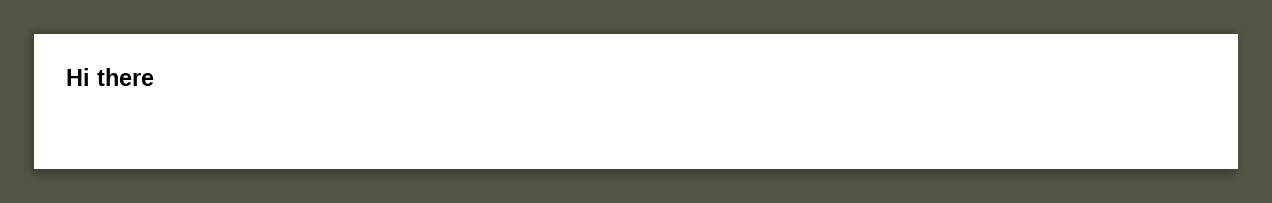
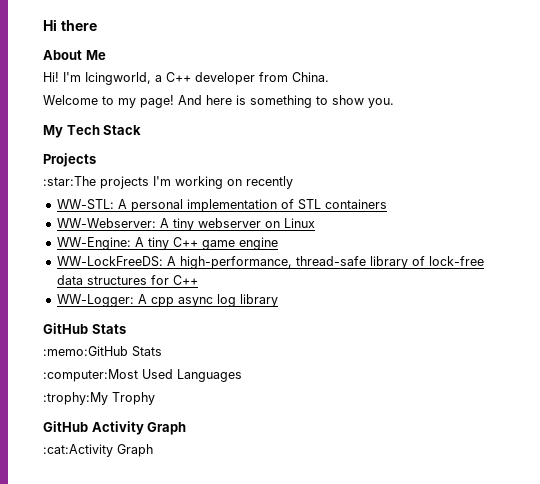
+ About Me
+ Hi! I'm Icingworld, a C++ developer from China.
+ Welcome to my page! And here is something to show you.
+ My Tech Stack
+ Projects
+ :star:The projects I'm working on recently
+ WW-STL: A personal implementation of STL containers
+ WW-Webserver: A tiny webserver on Linux
+ WW-Engine: A tiny C++ game engine
+ WW-LockFreeDS: A high-performance, thread-safe library of lock-free data structures for C++
+ WW-Logger: A cpp async log library
+ GitHub Stats
+ :memo:GitHub Stats
+ :computer:Most Used Languages
+ :trophy:My Trophy
+ GitHub Activity Graph
+ :cat:Activity Graph

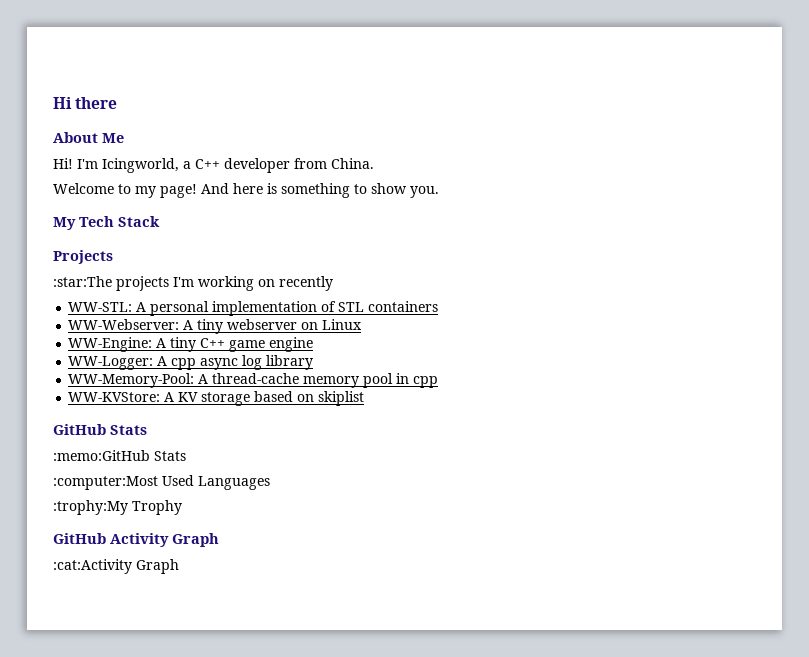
- WW-LockFreeDS: A high-performance, thread-safe library of lock-free data structures for C++
+ WW-Memory-Pool: A thread-cache memory pool in cpp
+ WW-KVStore: A KV storage based on skiplist

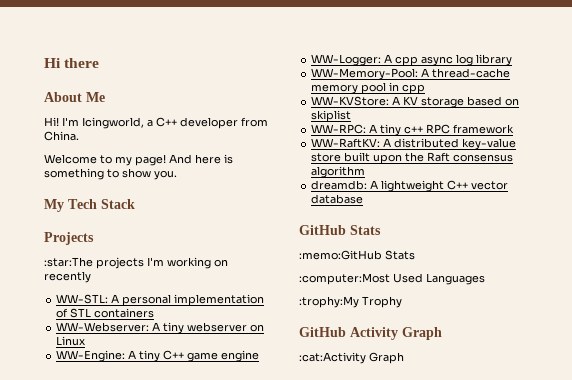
+ WW-RPC: A tiny c++ RPC framework
+ WW-RaftKV: A distributed key-value store built upon the Raft consensus algorithm
+ dreamdb: A lightweight C++ vector database

